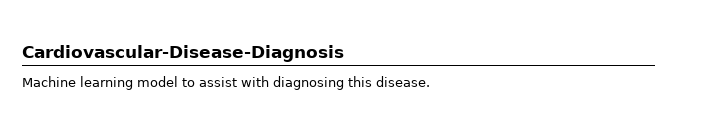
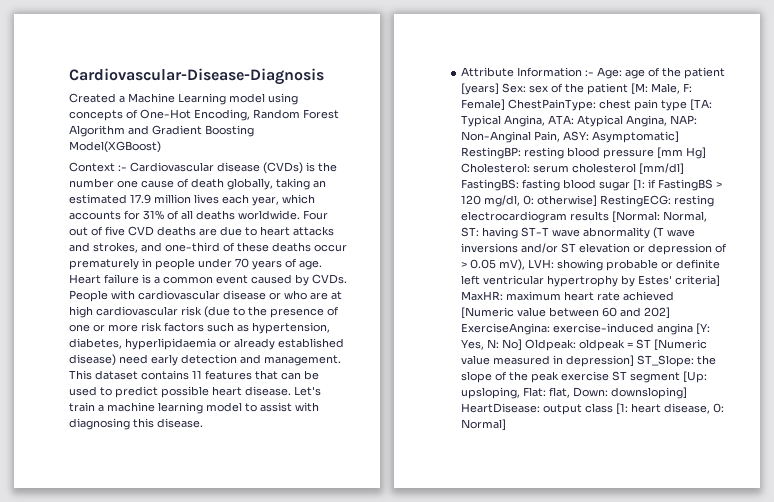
- Machine learning model to assist with diagnosing this disease.
+ Created a Machine Learning model using concepts of One-Hot Encoding, Random Forest Algorithm and Gradient Boosting Model(XGBoost)
+ Context :- Cardiovascular disease (CVDs) is the number one cause of death globally, taking an estimated 17.9 million lives each year, which accounts for 31% of all deaths worldwide. Four out of five CVD deaths are due to heart attacks and strokes, and one-third of these deaths occur prematurely in people under 70 years of age. Heart failure is a common event caused by CVDs. People with cardiovascular disease or who are at high cardiovascular risk (due to the presence of one or more risk factors such as hypertension, diabetes, hyperlipidaemia or already established disease) need early detection and management. This dataset contains 11 features that can be used to predict possible heart disease. Let's train a machine learning model to assist with diagnosing this disease.
+ Attribute Information :- Age: age of the patient [years] Sex: sex of the patient [M: Male, F: Female] ChestPainType: chest pain type [TA: Typical Angina, ATA: Atypical Angina, NAP: Non-Anginal Pain, ASY: Asymptomatic] RestingBP: resting blood pressure [mm Hg] Cholesterol: serum cholesterol [mm/dl] FastingBS: fasting blood sugar [1: if FastingBS > 120 mg/dl, 0: otherwise] RestingECG: resting electrocardiogram results [Normal: Normal, ST: having ST-T wave abnormality (T wave inversions and/or ST elevation or depression of > 0.05 mV), LVH: showing probable or definite left ventricular hypertrophy by Estes' criteria] MaxHR: maximum heart rate achieved [Numeric value between 60 and 202] ExerciseAngina: exercise-induced angina [Y: Yes, N: No] Oldpeak: oldpeak = ST [Numeric value measured in depression] ST_Slope: the slope of the peak exercise ST segment [Up: upsloping, Flat: flat, Down: downsloping] HeartDisease: output class [1: heart disease, 0: Normal]

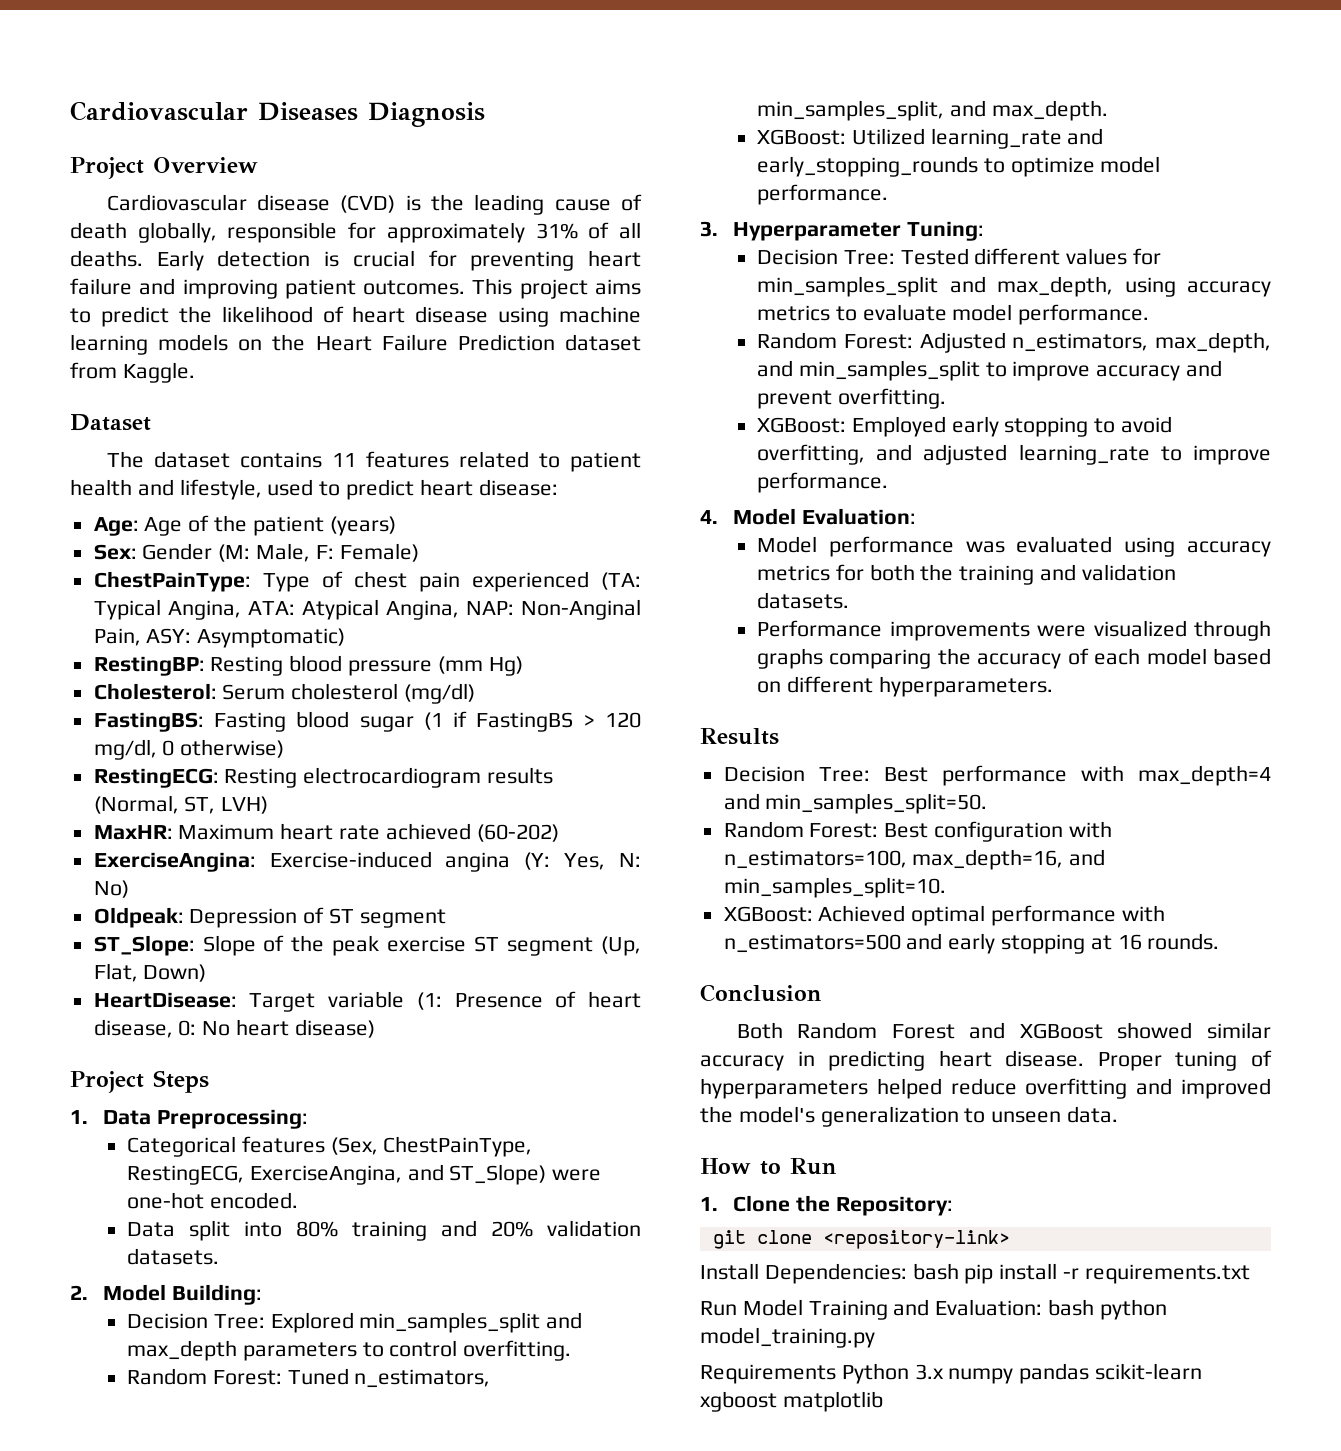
- Cardiovascular-Disease-Diagnosis
- Created a Machine Learning model using concepts of One-Hot Encoding, Random Forest Algorithm and Gradient Boosting Model(XGBoost)
- Context :- Cardiovascular disease (CVDs) is the number one cause of death globally, taking an estimated 17.9 million lives each year, which accounts for 31% of all deaths worldwide. Four out of five CVD deaths are due to heart attacks and strokes, and one-third of these deaths occur prematurely in people under 70 years of age. Heart failure is a common event caused by CVDs. People with cardiovascular disease or who are at high cardiovascular risk (due to the presence of one or more risk factors such as hypertension, diabetes, hyperlipidaemia or already established disease) need early detection and management. This dataset contains 11 features that can be used to predict possible heart disease. Let's train a machine learning model to assist with diagnosing this disease.
- Attribute Information :- Age: age of the patient [years] Sex: sex of the patient [M: Male, F: Female] ChestPainType: chest pain type [TA: Typical Angina, ATA: Atypical Angina, NAP: Non-Anginal Pain, ASY: Asymptomatic] RestingBP: resting blood pressure [mm Hg] Cholesterol: serum cholesterol [mm/dl] FastingBS: fasting blood sugar [1: if FastingBS > 120 mg/dl, 0: otherwise] RestingECG: resting electrocardiogram results [Normal: Normal, ST: having ST-T wave abnormality (T wave inversions and/or ST elevation or depression of > 0.05 mV), LVH: showing probable or definite left ventricular hypertrophy by Estes' criteria] MaxHR: maximum heart rate achieved [Numeric value between 60 and 202] ExerciseAngina: exercise-induced angina [Y: Yes, N: No] Oldpeak: oldpeak = ST [Numeric value measured in depression] ST_Slope: the slope of the peak exercise ST segment [Up: upsloping, Flat: flat, Down: downsloping] HeartDisease: output class [1: heart disease, 0: Normal]
+ Cardiovascular Diseases Diagnosis
+ Project Overview
+ Cardiovascular disease (CVD) is the leading cause of death globally, responsible for approximately 31% of all deaths. Early detection is crucial for preventing heart failure and improving patient outcomes. This project aims to predict the likelihood of heart disease using machine learning models on the Heart Failure Prediction dataset from Kaggle.
+ Dataset
+ The dataset contains 11 features related to patient health and lifestyle, used to predict heart disease:
+ Age: Age of the patient (years)
+ Sex: Gender (M: Male, F: Female)
+ ChestPainType: Type of chest pain experienced (TA: Typical Angina, ATA: Atypical Angina, NAP: Non-Anginal Pain, ASY: Asymptomatic)
+ RestingBP: Resting blood pressure (mm Hg)
+ Cholesterol: Serum cholesterol (mg/dl)
+ FastingBS: Fasting blood sugar (1 if FastingBS > 120 mg/dl, 0 otherwise)
+ RestingECG: Resting electrocardiogram results (Normal, ST, LVH)
+ MaxHR: Maximum heart rate achieved (60-202)
+ ExerciseAngina: Exercise-induced angina (Y: Yes, N: No)
+ Oldpeak: Depression of ST segment
+ ST_Slope: Slope of the peak exercise ST segment (Up, Flat, Down)
+ HeartDisease: Target variable (1: Presence of heart disease, 0: No heart disease)
+ Project Steps
+ 1. Data Preprocessing:
+ Categorical features (Sex, ChestPainType, RestingECG, ExerciseAngina, and ST_Slope) were one-hot encoded.
+ Data split into 80% training and 20% validation datasets.
+ 2. Model Building:
+ Decision Tree: Explored min_samples_split and max_depth parameters to control overfitting.
+ Random Forest: Tuned n_estimators, min_samples_split, and max_depth.
+ XGBoost: Utilized learning_rate and early_stopping_rounds to optimize model performance.
+ 3. Hyperparameter Tuning:
+ Decision Tree: Tested different values for min_samples_split and max_depth, using accuracy metrics to evaluate model performance.
+ Random Forest: Adjusted n_estimators, max_depth, and min_samples_split to improve accuracy and prevent overfitting.
+ XGBoost: Employed early stopping to avoid overfitting, and adjusted learning_rate to improve performance.
+ 4. Model Evaluation:
+ Model performance was evaluated using accuracy metrics for both the training and validation datasets.
+ Performance improvements were visualized through graphs comparing the accuracy of each model based on different hyperparameters.
+ Results
+ Decision Tree: Best performance with max_depth=4 and min_samples_split=50.
+ Random Forest: Best configuration with n_estimators=100, max_depth=16, and min_samples_split=10.
+ XGBoost: Achieved optimal performance with n_estimators=500 and early stopping at 16 rounds.
+ Conclusion
+ Both Random Forest and XGBoost showed similar accuracy in predicting heart disease. Proper tuning of hyperparameters helped reduce overfitting and improved the model's generalization to unseen data.
+ How to Run
+ 1. Clone the Repository:
+ git clone <repository-link>
+ Install Dependencies: bash pip install -r requirements.txt
+ Run Model Training and Evaluation: bash python model_training.py
+ Requirements Python 3.x numpy pandas scikit-learn xgboost matplotlib

